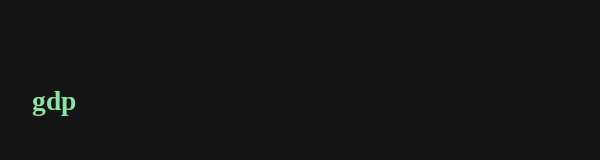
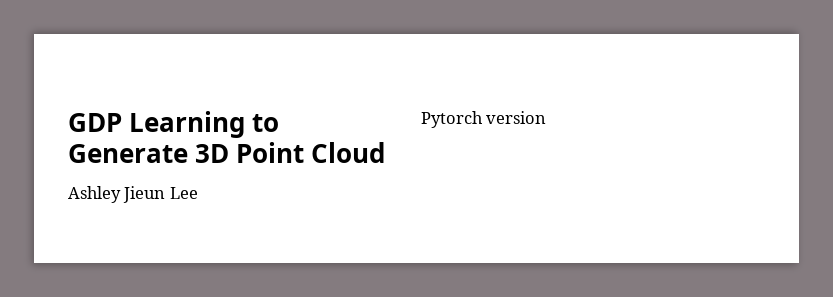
- gdp
+ GDP Learning to Generate 3D Point Cloud
+ Ashley Jieun Lee
+ Pytorch version

